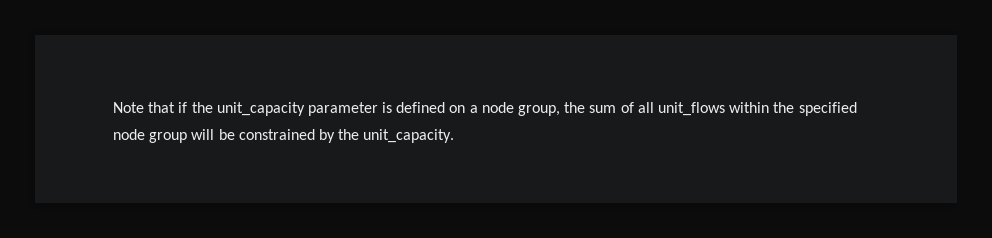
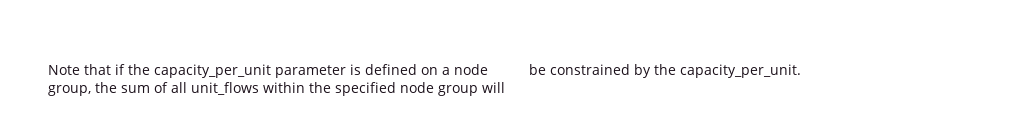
- Note that if the unit_capacity parameter is defined on a node group, the sum of all unit_flows within the specified node group will be constrained by the unit_capacity.
+ Note that if the capacity_per_unit parameter is defined on a node group, the sum of all unit_flows within the specified node group will be constrained by the capacity_per_unit.

